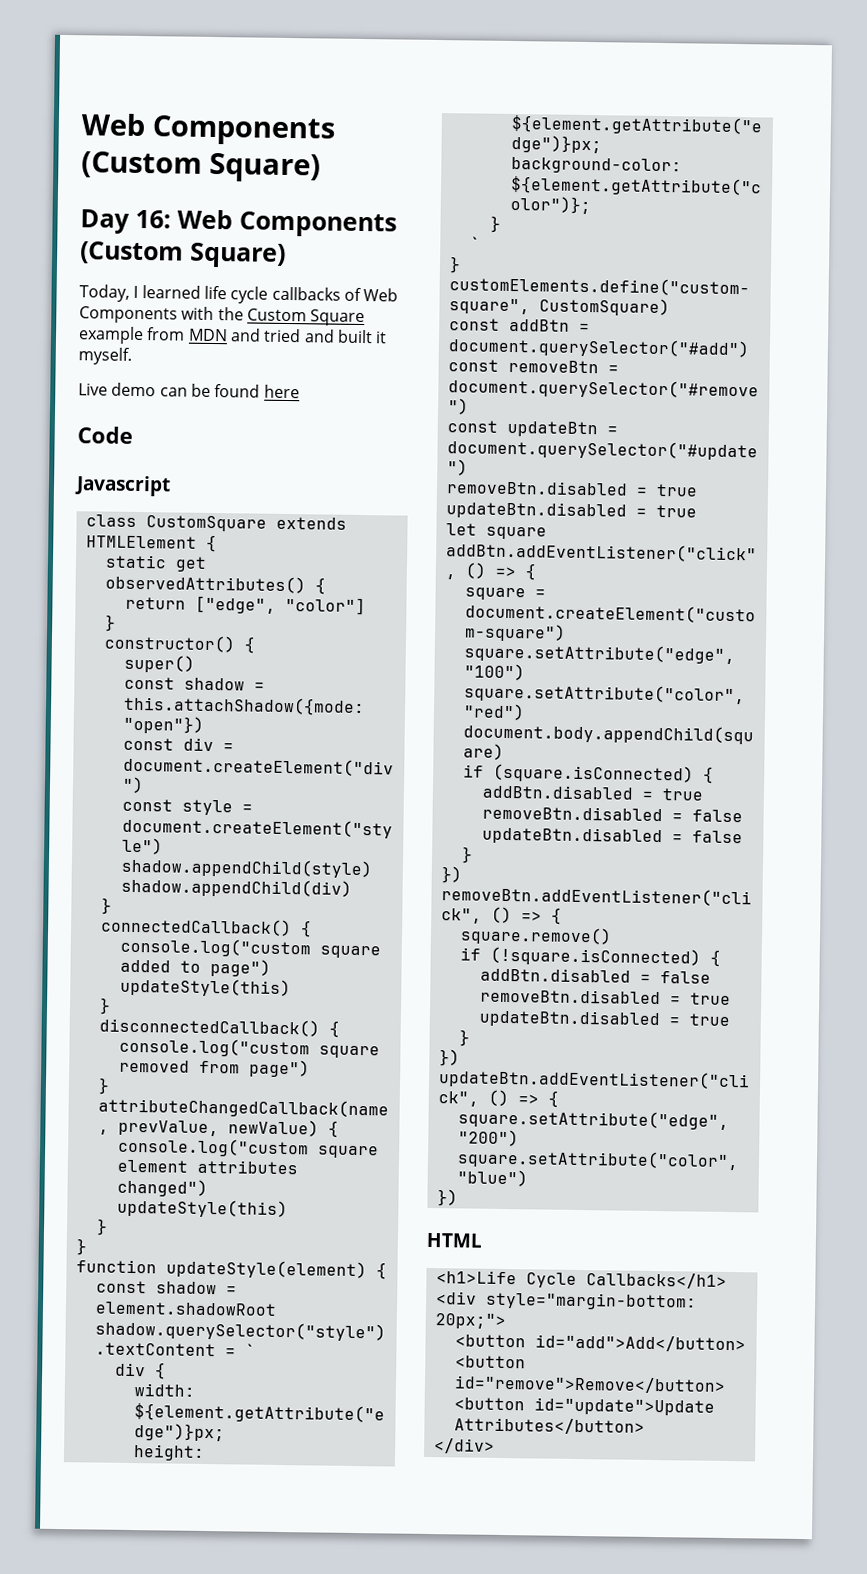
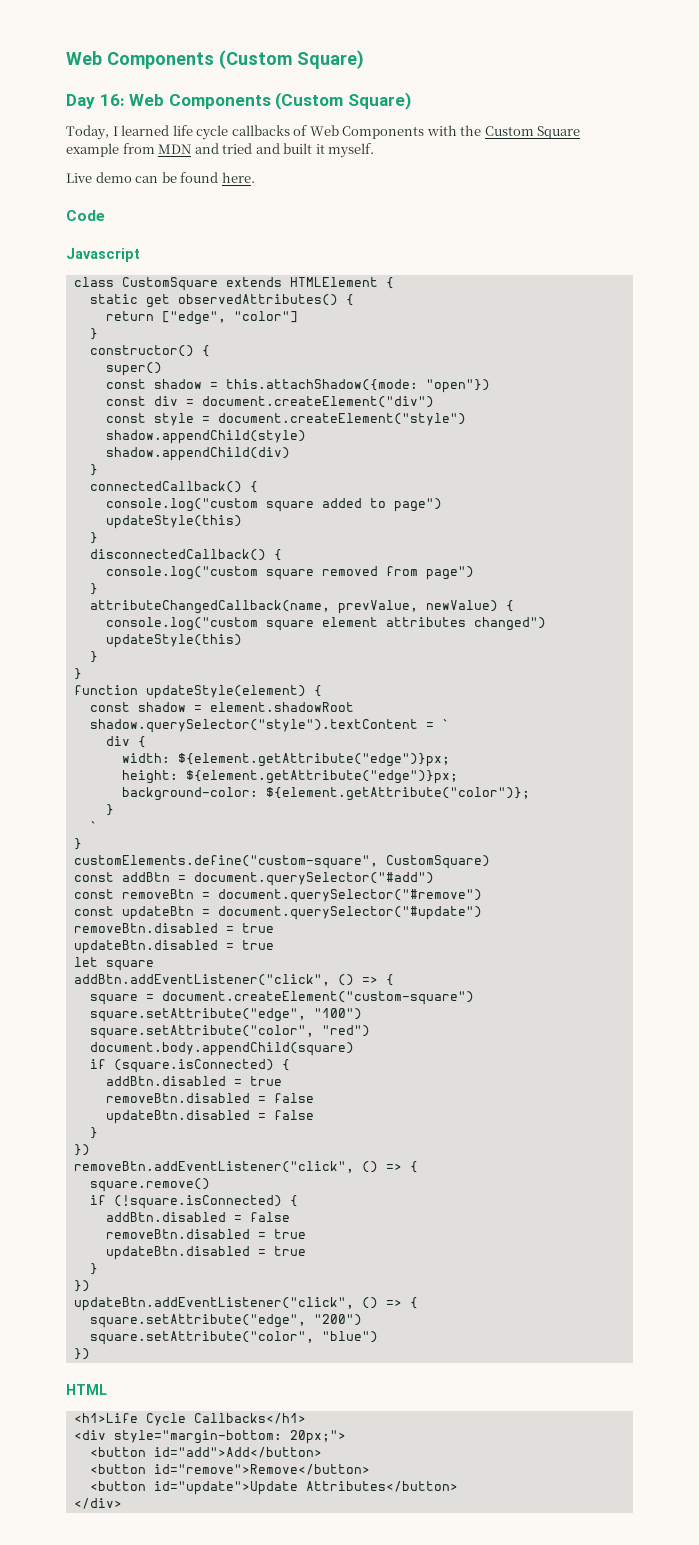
- Live demo can be found here
+ Live demo can be found here.

